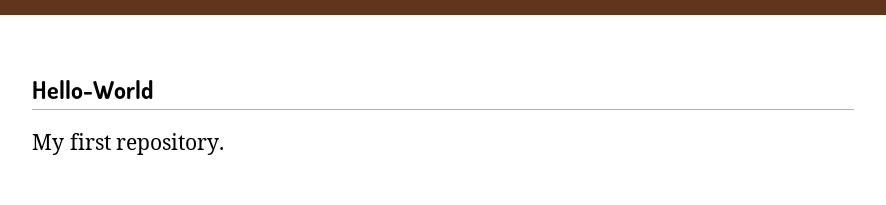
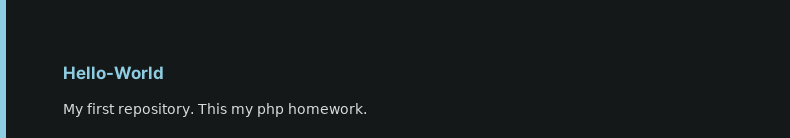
+ This my php homework.

